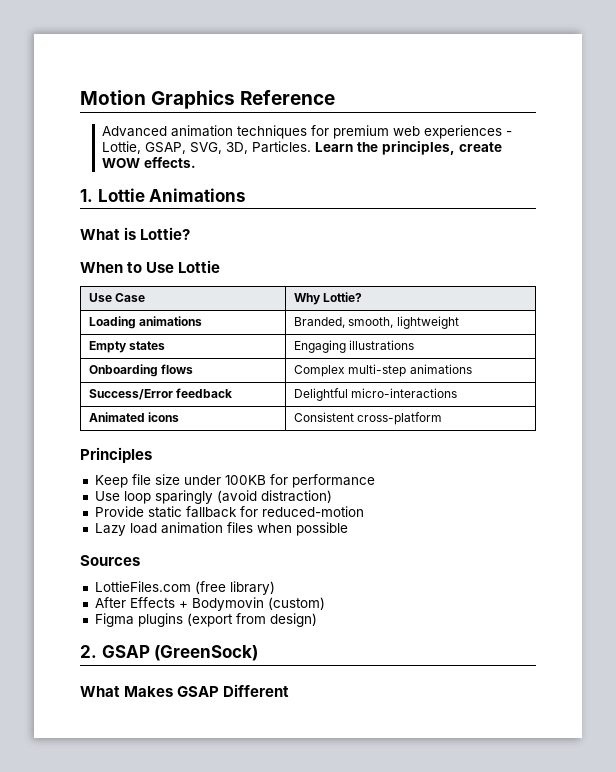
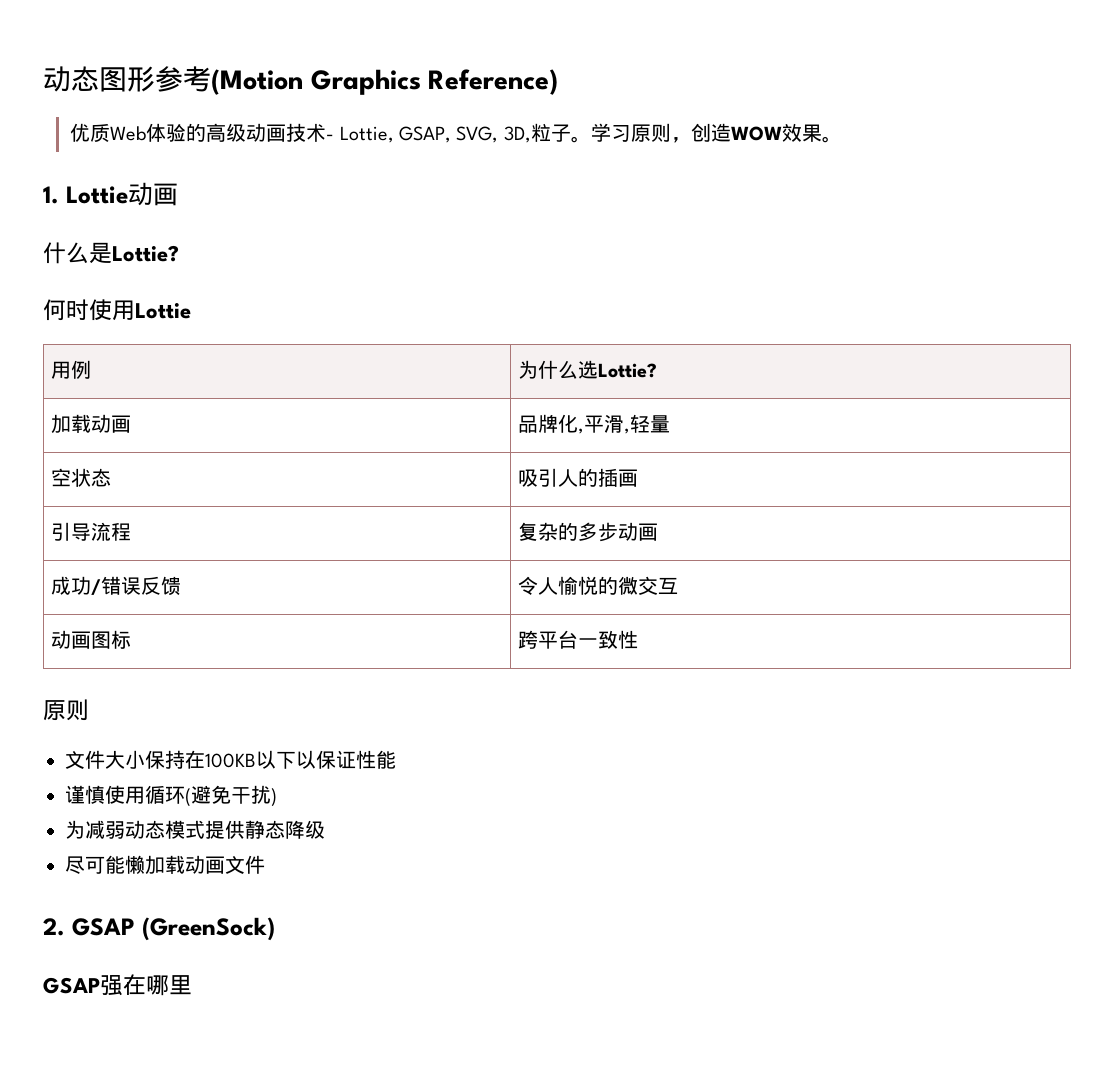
- Motion Graphics Reference
- Advanced animation techniques for premium web experiences - Lottie, GSAP, SVG, 3D, Particles. Learn the principles, create WOW effects.
- 1. Lottie Animations
- What is Lottie?
- When to Use Lottie
- Use Case | Why Lottie?
- Loading animations | Branded, smooth, lightweight
- Empty states | Engaging illustrations
- Onboarding flows | Complex multi-step animations
- Success/Error feedback | Delightful micro-interactions
- Animated icons | Consistent cross-platform
- Principles
- Keep file size under 100KB for performance
- Use loop sparingly (avoid distraction)
- Provide static fallback for reduced-motion
- Lazy load animation files when possible
- Sources
- LottieFiles.com (free library)
- After Effects + Bodymovin (custom)
- Figma plugins (export from design)
+ 动态图形参考(Motion Graphics Reference)
+ 优质Web体验的高级动画技术- Lottie, GSAP, SVG, 3D,粒子。学习原则，创造WOW效果。
+ 1. Lottie动画
+ 什么是Lottie?
+ 何时使用Lottie
+ 用例 | 为什么选Lottie?
+ 加载动画 | 品牌化,平滑,轻量
+ 空状态 | 吸引人的插画
+ 引导流程 | 复杂的多步动画
+ 成功/错误反馈 | 令人愉悦的微交互
+ 动画图标 | 跨平台一致性
+ 原则
+ 文件大小保持在100KB以下以保证性能
+ 谨慎使用循环(避免干扰)
+ 为减弱动态模式提供静态降级
+ 尽可能懒加载动画文件
- What Makes GSAP Different
+ GSAP强在哪里

